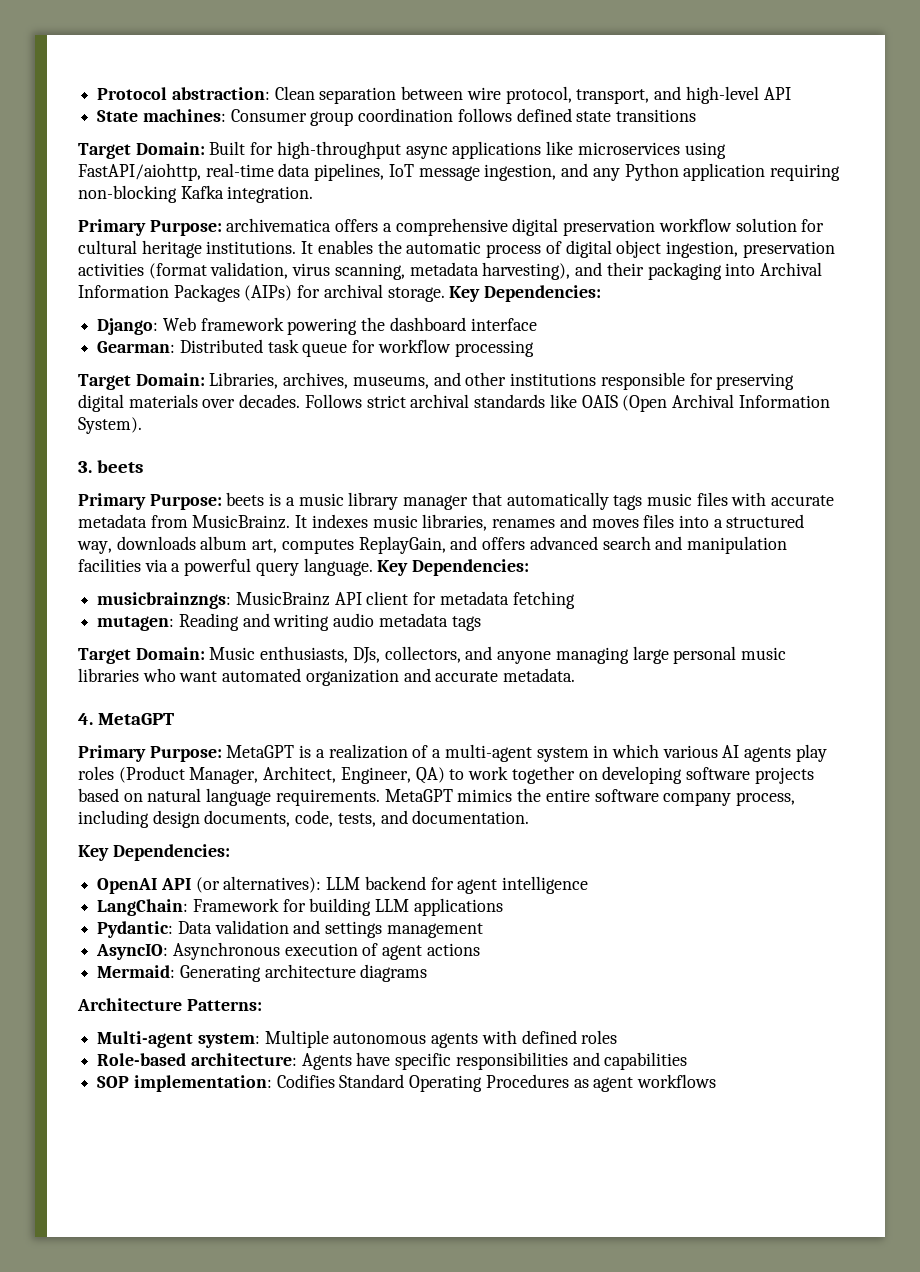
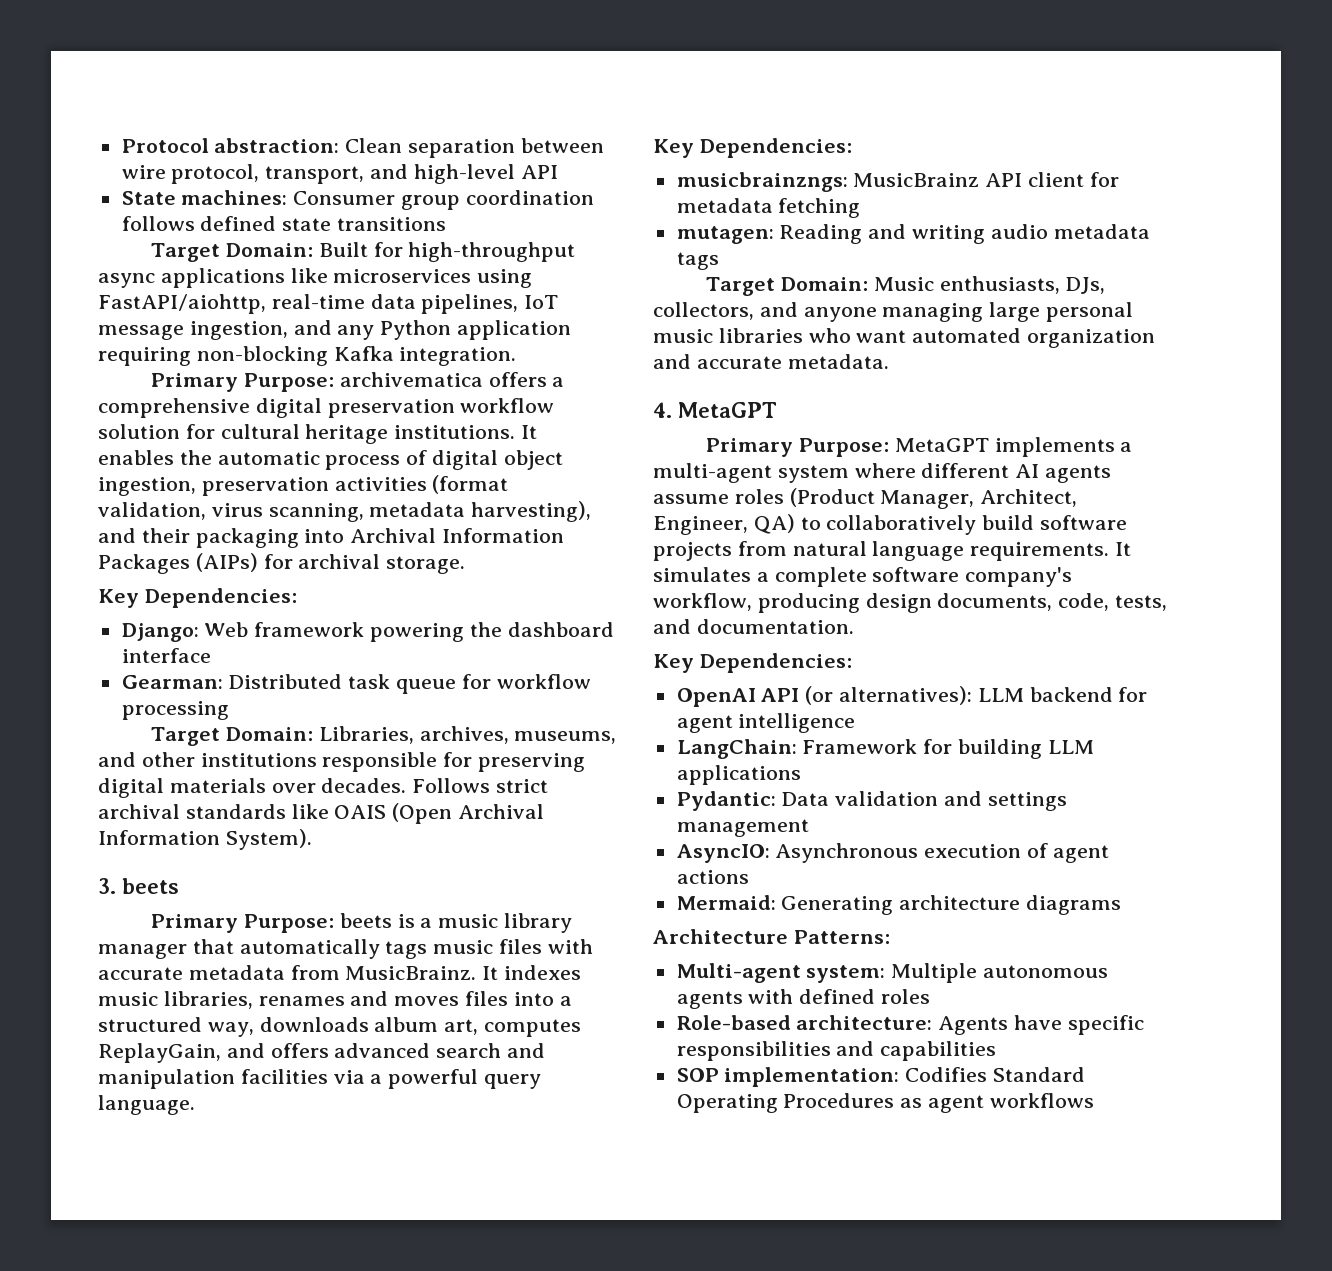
- It enables the automatic process of digital object ingestion, preservation activities (format validation, virus scanning, metadata harvesting), and their packaging into Archival Information Packages (AIPs) for archival storage. Key Dependencies:
+ It enables the automatic process of digital object ingestion, preservation activities (format validation, virus scanning, metadata harvesting), and their packaging into Archival Information Packages (AIPs) for archival storage.
+ Key Dependencies:
- It indexes music libraries, renames and moves files into a structured way, downloads album art, computes ReplayGain, and offers advanced search and manipulation facilities via a powerful query language. Key Dependencies:
+ It indexes music libraries, renames and moves files into a structured way, downloads album art, computes ReplayGain, and offers advanced search and manipulation facilities via a powerful query language.
+ Key Dependencies:
- Primary Purpose: MetaGPT is a realization of a multi-agent system in which various AI agents play roles (Product Manager, Architect, Engineer, QA) to work together on developing software projects based on natural language requirements. MetaGPT mimics the entire software company process, including design documents, code, tests, and documentation.
+ Primary Purpose: MetaGPT implements a multi-agent system where different AI agents assume roles (Product Manager, Architect, Engineer, QA) to collaboratively build software projects from natural language requirements. It simulates a complete software company's workflow, producing design documents, code, tests, and documentation.

